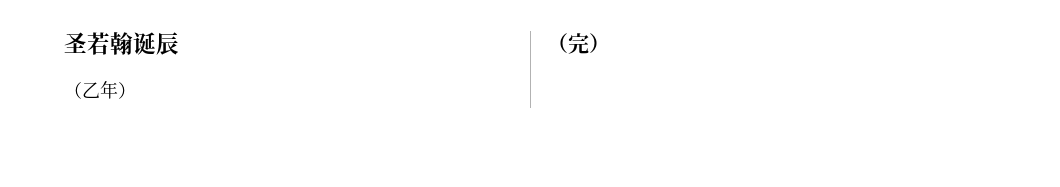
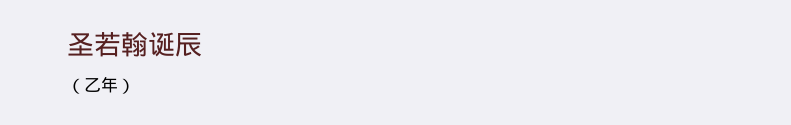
- （完）

